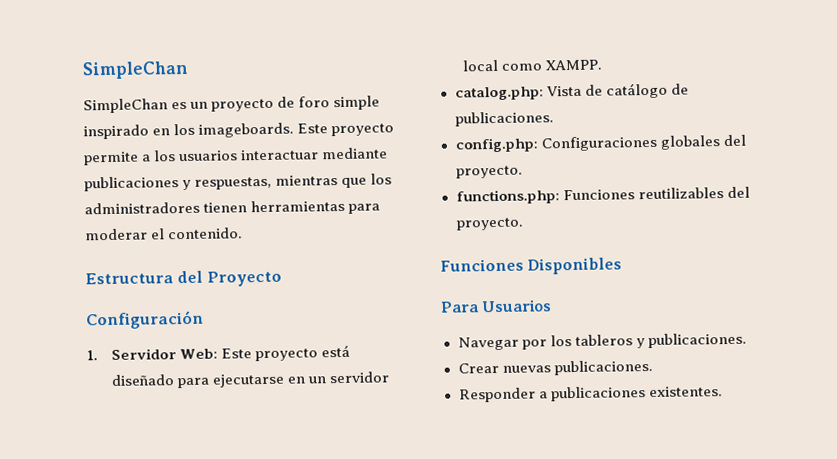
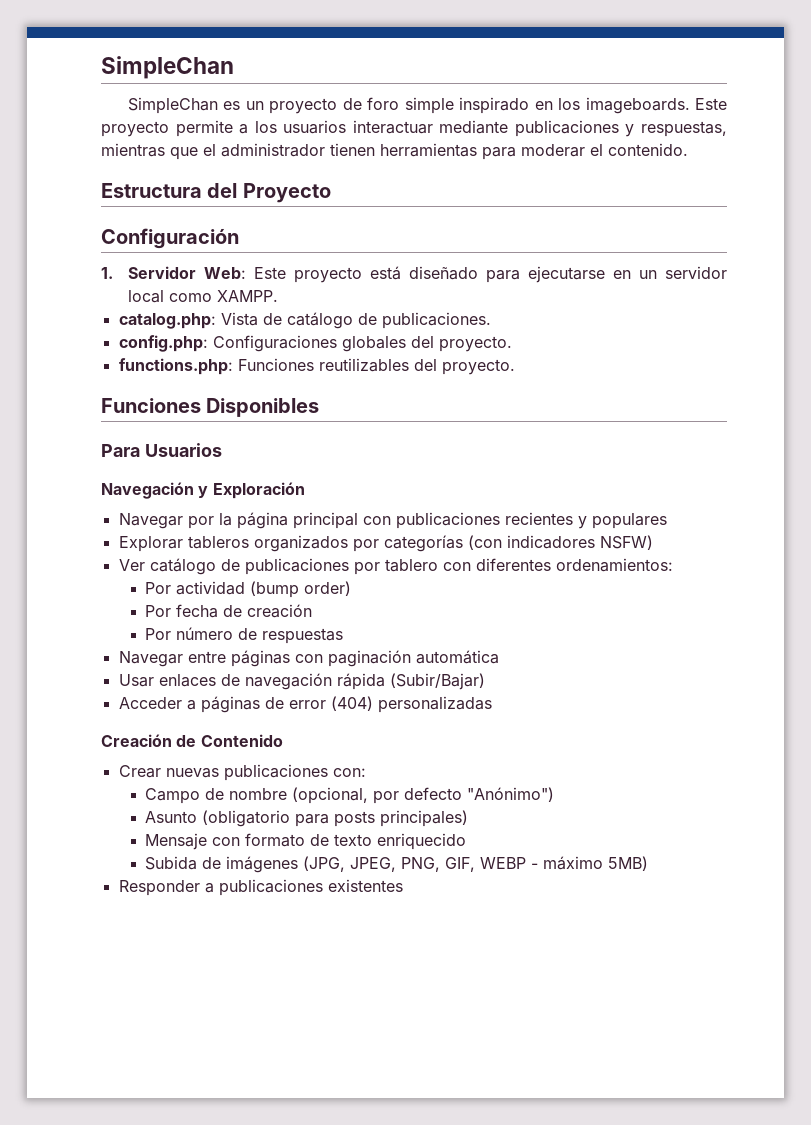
- Este proyecto permite a los usuarios interactuar mediante publicaciones y respuestas, mientras que los administradores tienen herramientas para moderar el contenido.
+ Este proyecto permite a los usuarios interactuar mediante publicaciones y respuestas, mientras que el administrador tienen herramientas para moderar el contenido.
+ Navegación y Exploración
- Navegar por los tableros y publicaciones.
- Crear nuevas publicaciones.
+ Navegar por la página principal con publicaciones recientes y populares
+ Explorar tableros organizados por categorías (con indicadores NSFW)
+ Ver catálogo de publicaciones por tablero con diferentes ordenamientos:
+ Por actividad (bump order)
+ Por fecha de creación
+ Por número de respuestas
+ Navegar entre páginas con paginación automática
+ Usar enlaces de navegación rápida (Subir/Bajar)
+ Acceder a páginas de error (404) personalizadas
+ Creación de Contenido
+ Crear nuevas publicaciones con:
+ Campo de nombre (opcional, por defecto "Anónimo")
+ Asunto (obligatorio para posts principales)
+ Mensaje con formato de texto enriquecido
+ Subida de imágenes (JPG, JPEG, PNG, GIF, WEBP - máximo 5MB)
- Responder a publicaciones existentes.
+ Responder a publicaciones existentes

